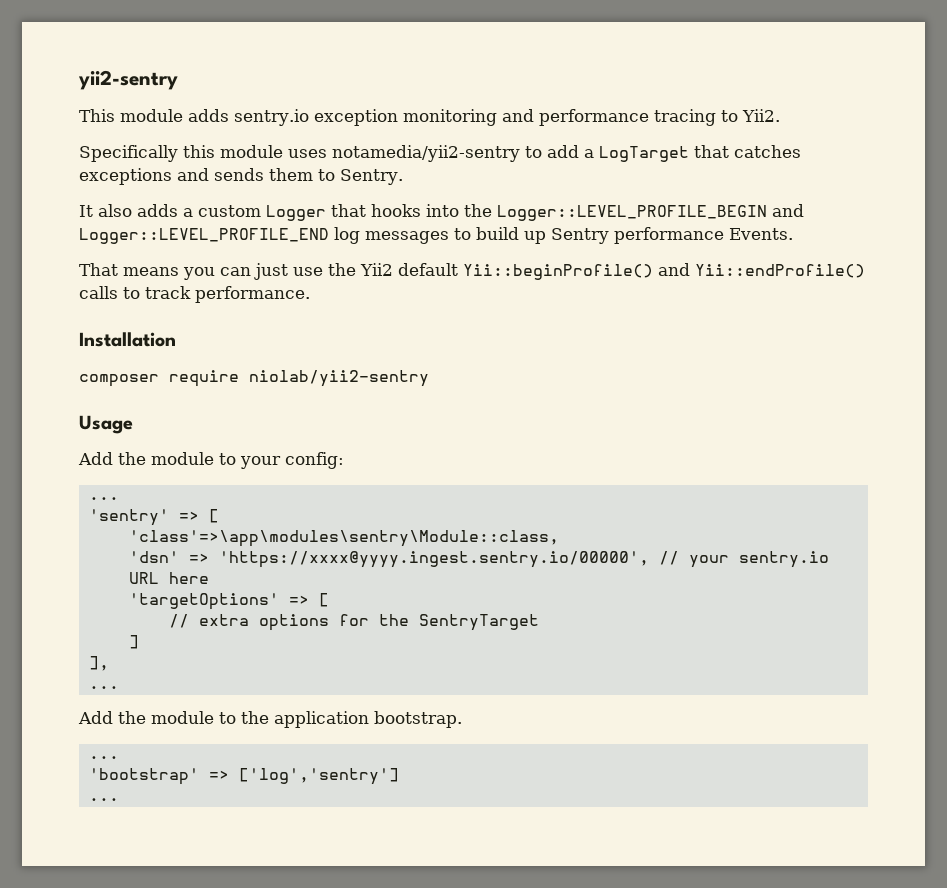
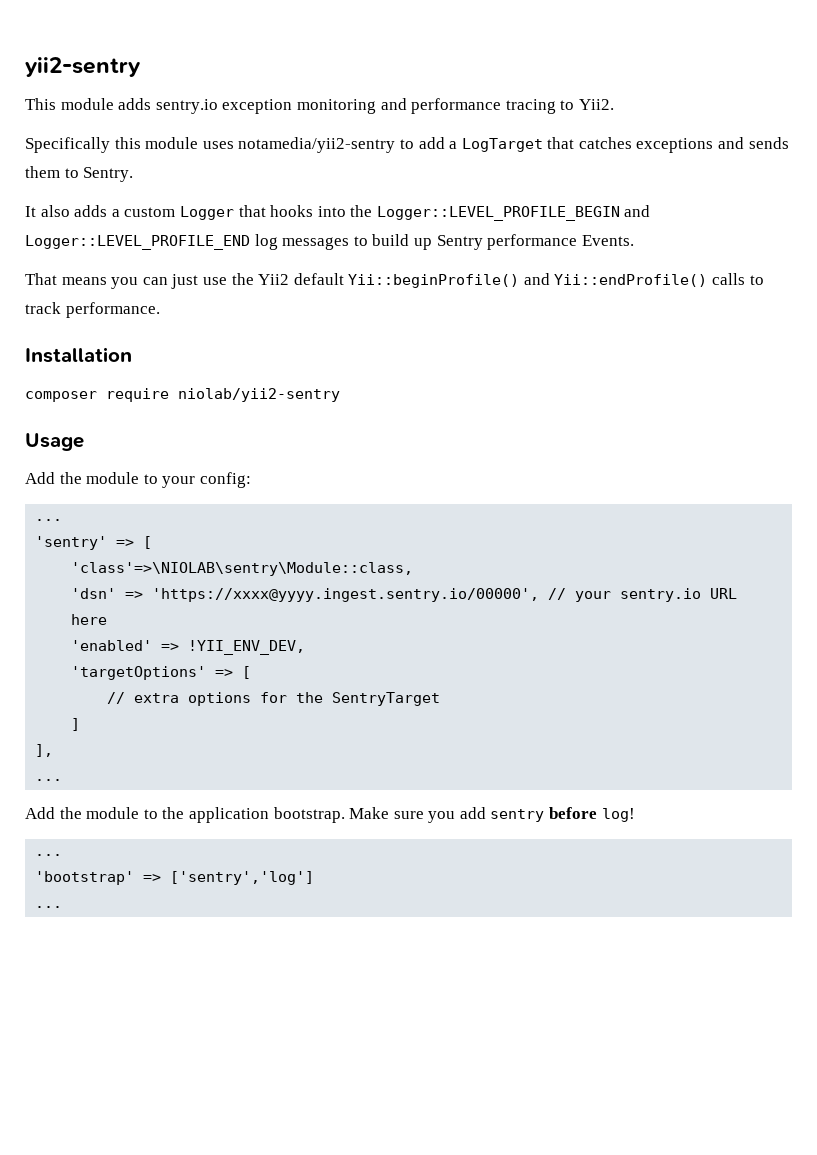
- 'class'=>\app\modules\sentry\Module::class,
+ 'class'=>\NIOLAB\sentry\Module::class,
+ 'enabled' => !YII_ENV_DEV,
+ Make sure you add sentry before log!
- 'bootstrap' => ['log','sentry']
+ 'bootstrap' => ['sentry','log']

